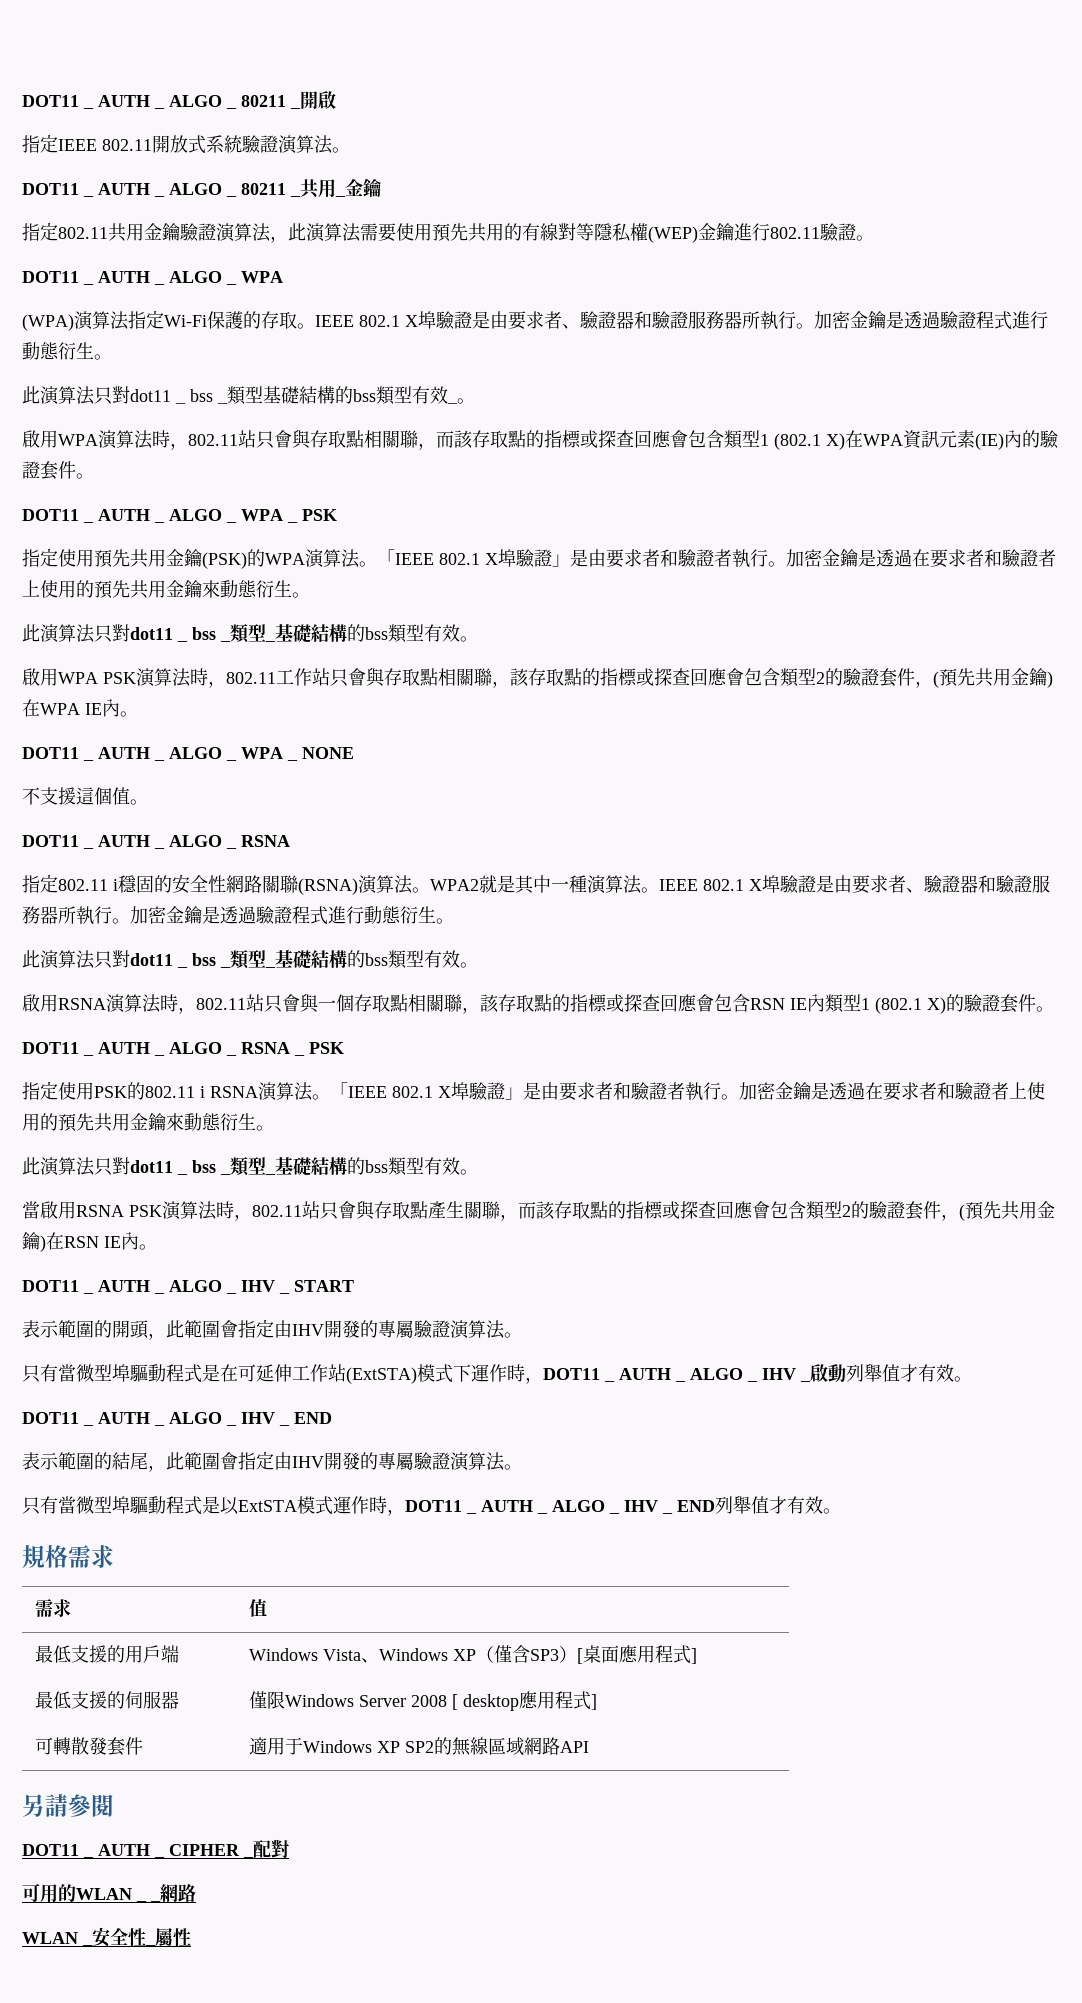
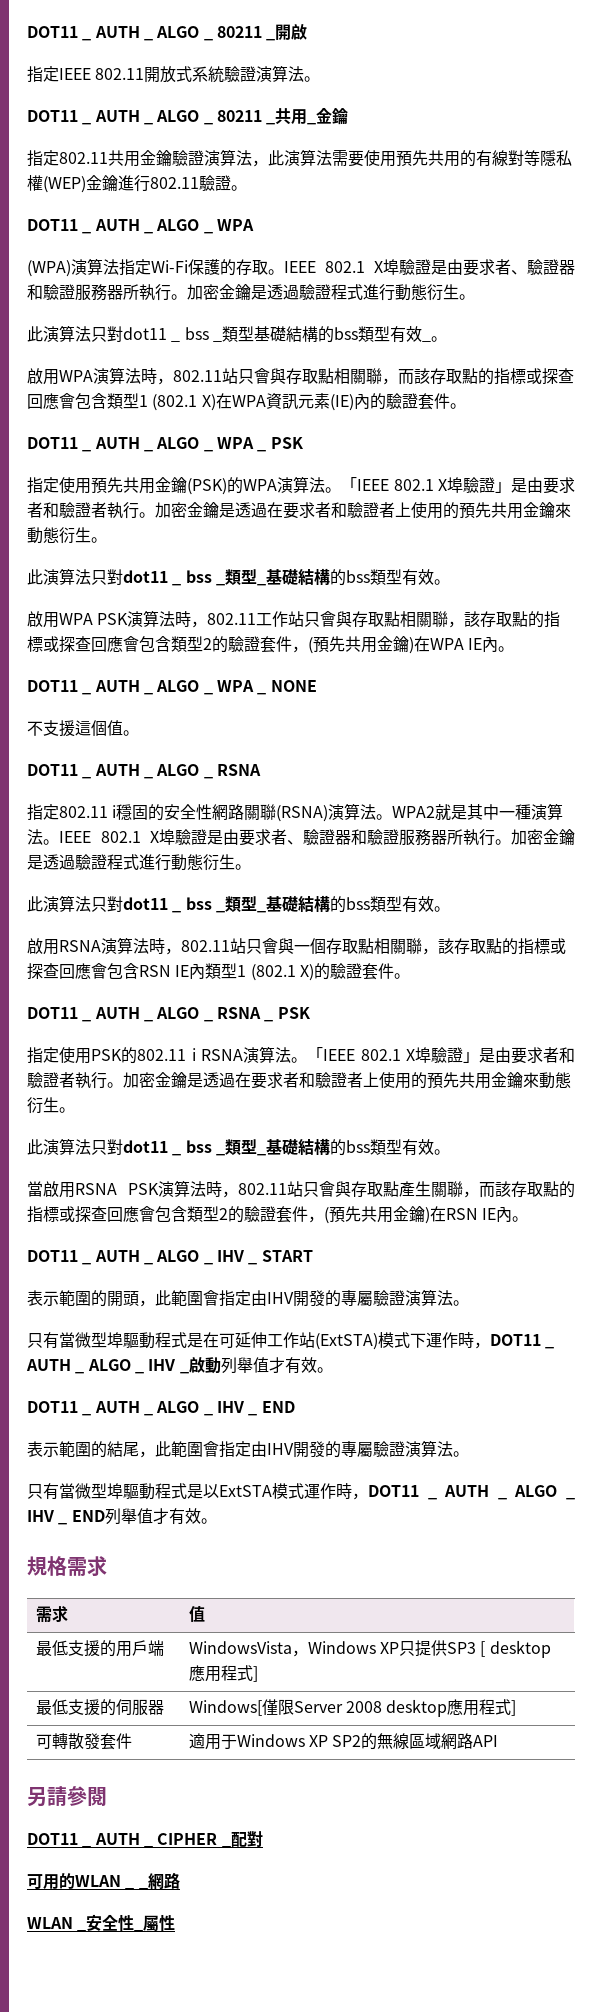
- 最低支援的用戶端 | Windows Vista、Windows XP（僅含SP3）[桌面應用程式]
+ 最低支援的用戶端 | WindowsVista，Windows XP只提供SP3 [ desktop應用程式]
- 最低支援的伺服器 | 僅限Windows Server 2008 [ desktop應用程式]
+ 最低支援的伺服器 | Windows[僅限Server 2008 desktop應用程式]

